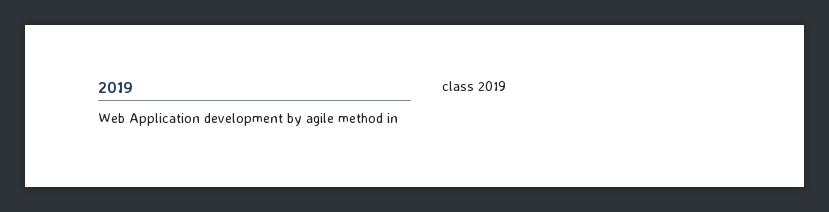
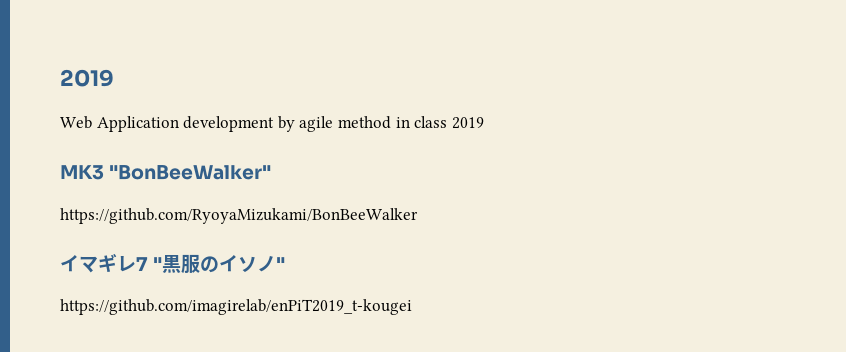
+ MK3 "BonBeeWalker"
+ https://github.com/RyoyaMizukami/BonBeeWalker
+ イマギレ7 "黒服のイソノ"
+ https://github.com/imagirelab/enPiT2019_t-kougei

